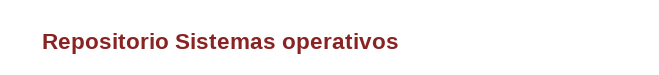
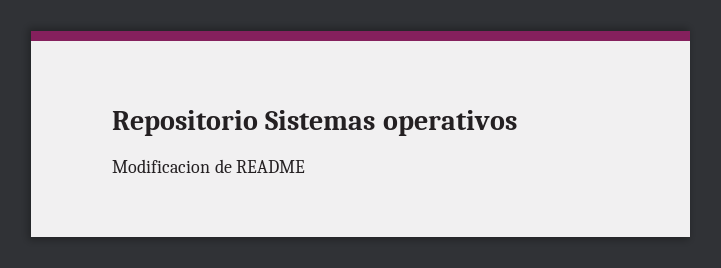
+ Modificacion de README

